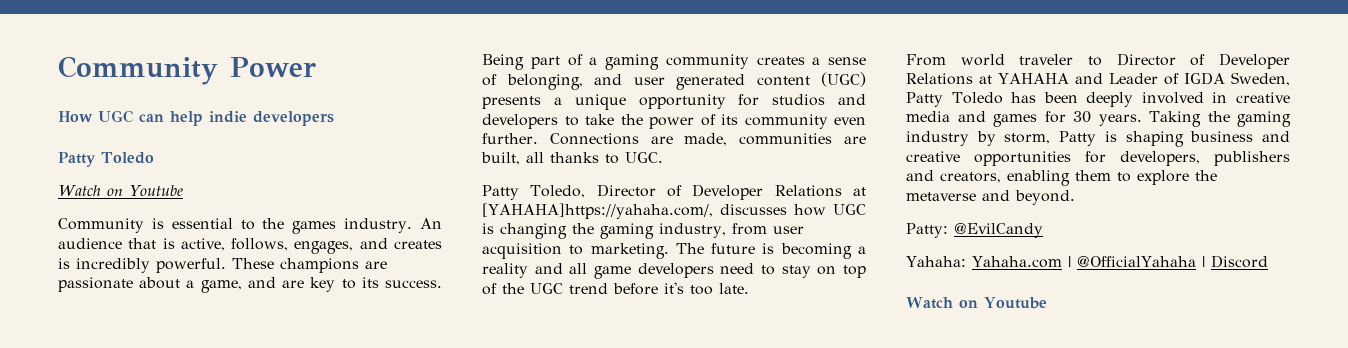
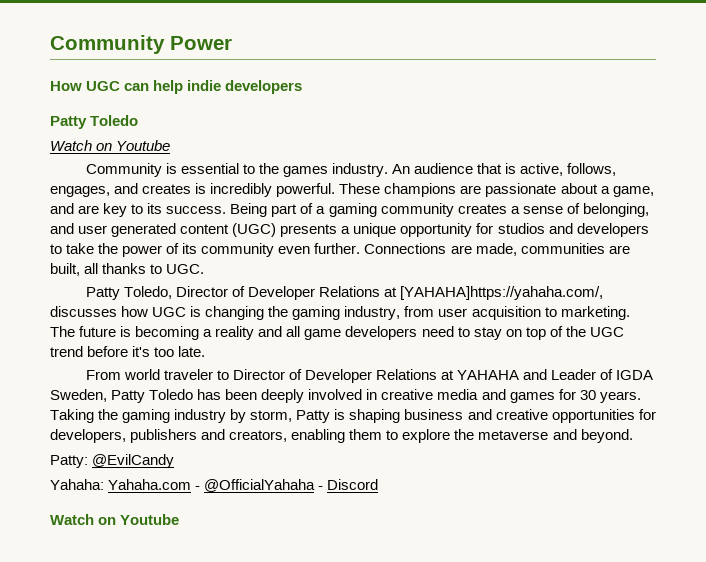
- Yahaha: Yahaha.com | @OfficialYahaha | Discord
+ Yahaha: Yahaha.com - @OfficialYahaha - Discord

